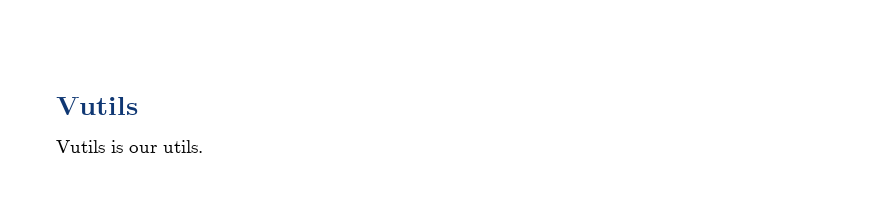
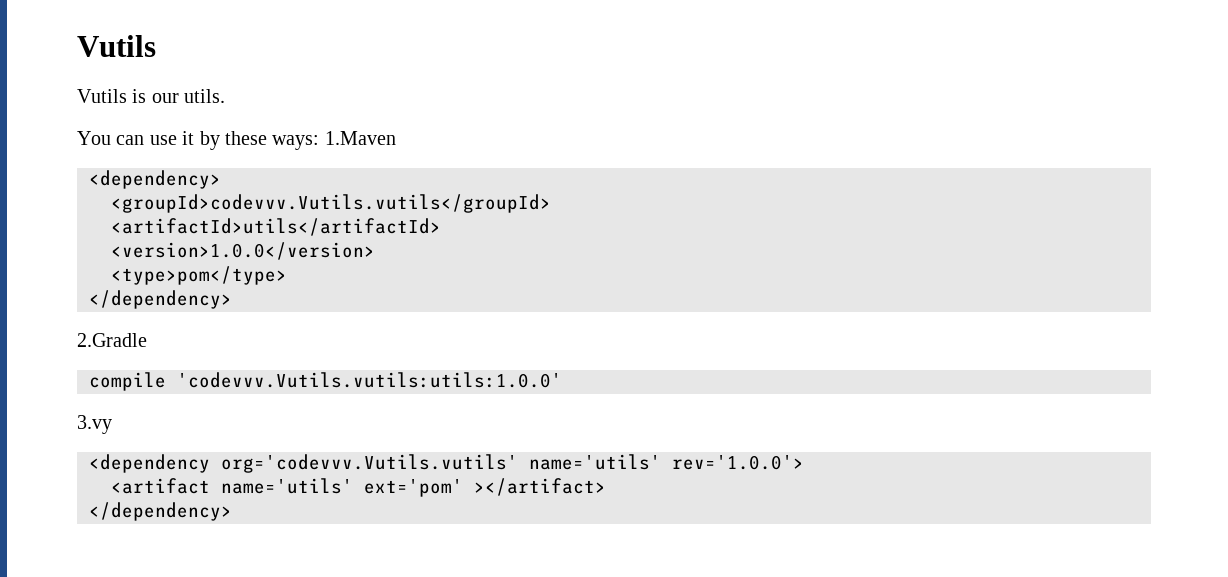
+ You can use it by these ways: 1.Maven
+ <dependency>
+ <groupId>codevvv.Vutils.vutils</groupId>
+ <artifactId>utils</artifactId>
+ <version>1.0.0</version>
+ <type>pom</type>
+ </dependency>
+ 2.Gradle
+ compile 'codevvv.Vutils.vutils:utils:1.0.0'
+ 3.vy
+ <dependency org='codevvv.Vutils.vutils' name='utils' rev='1.0.0'>
+ <artifact name='utils' ext='pom' ></artifact>
+ </dependency>

